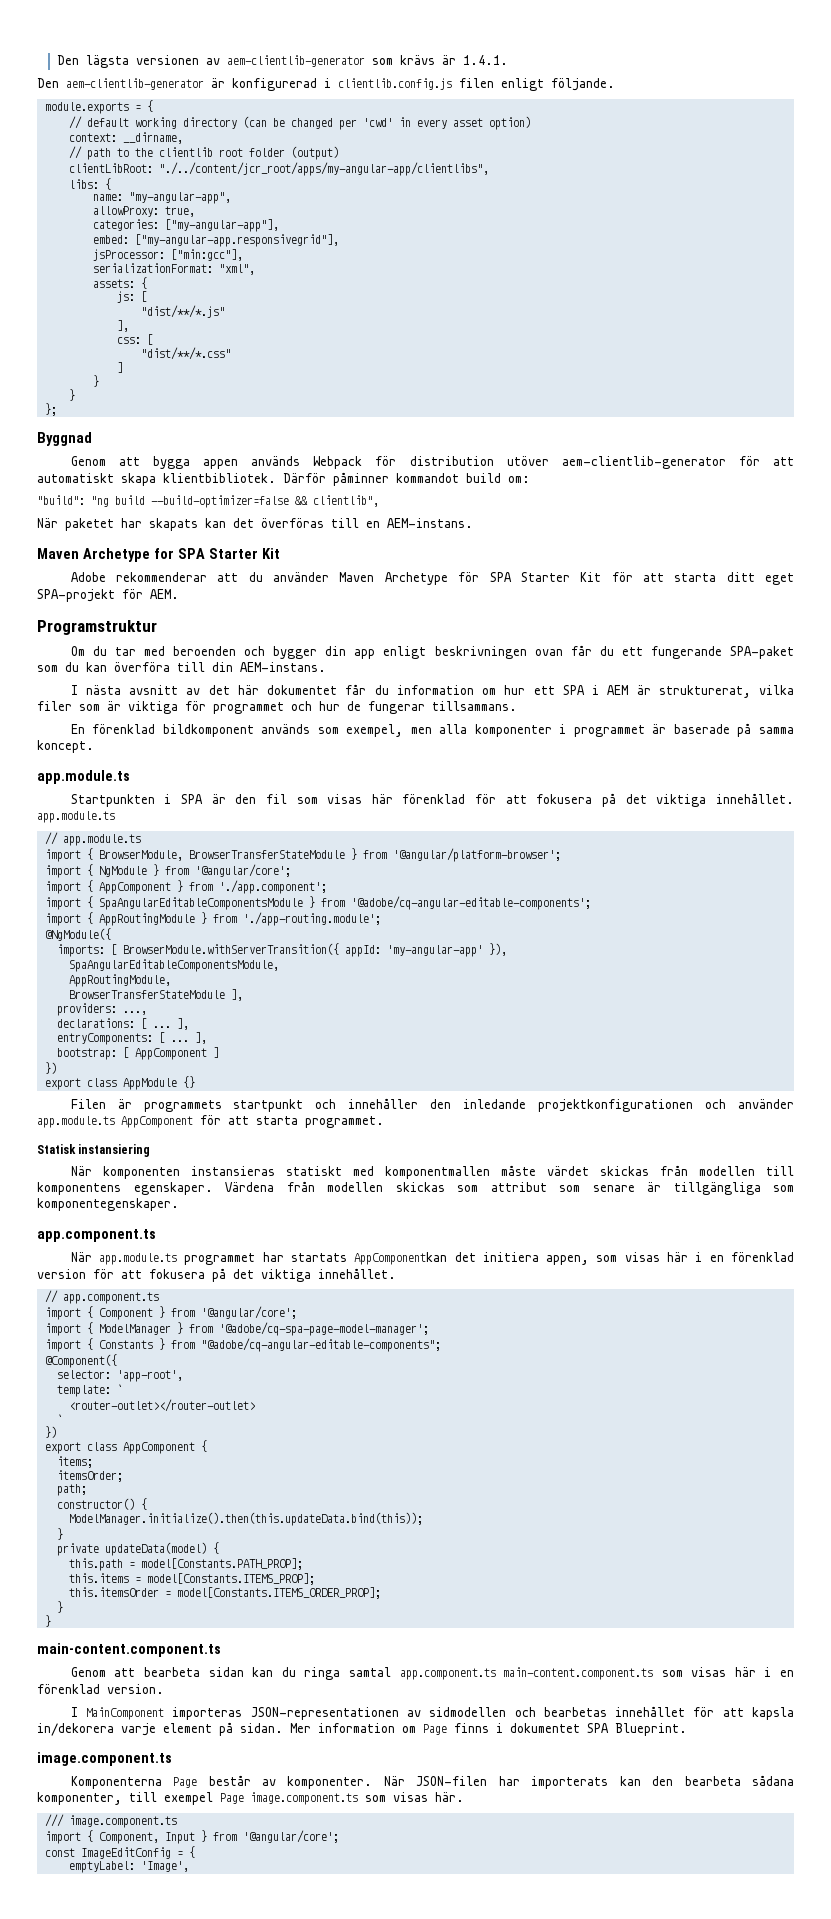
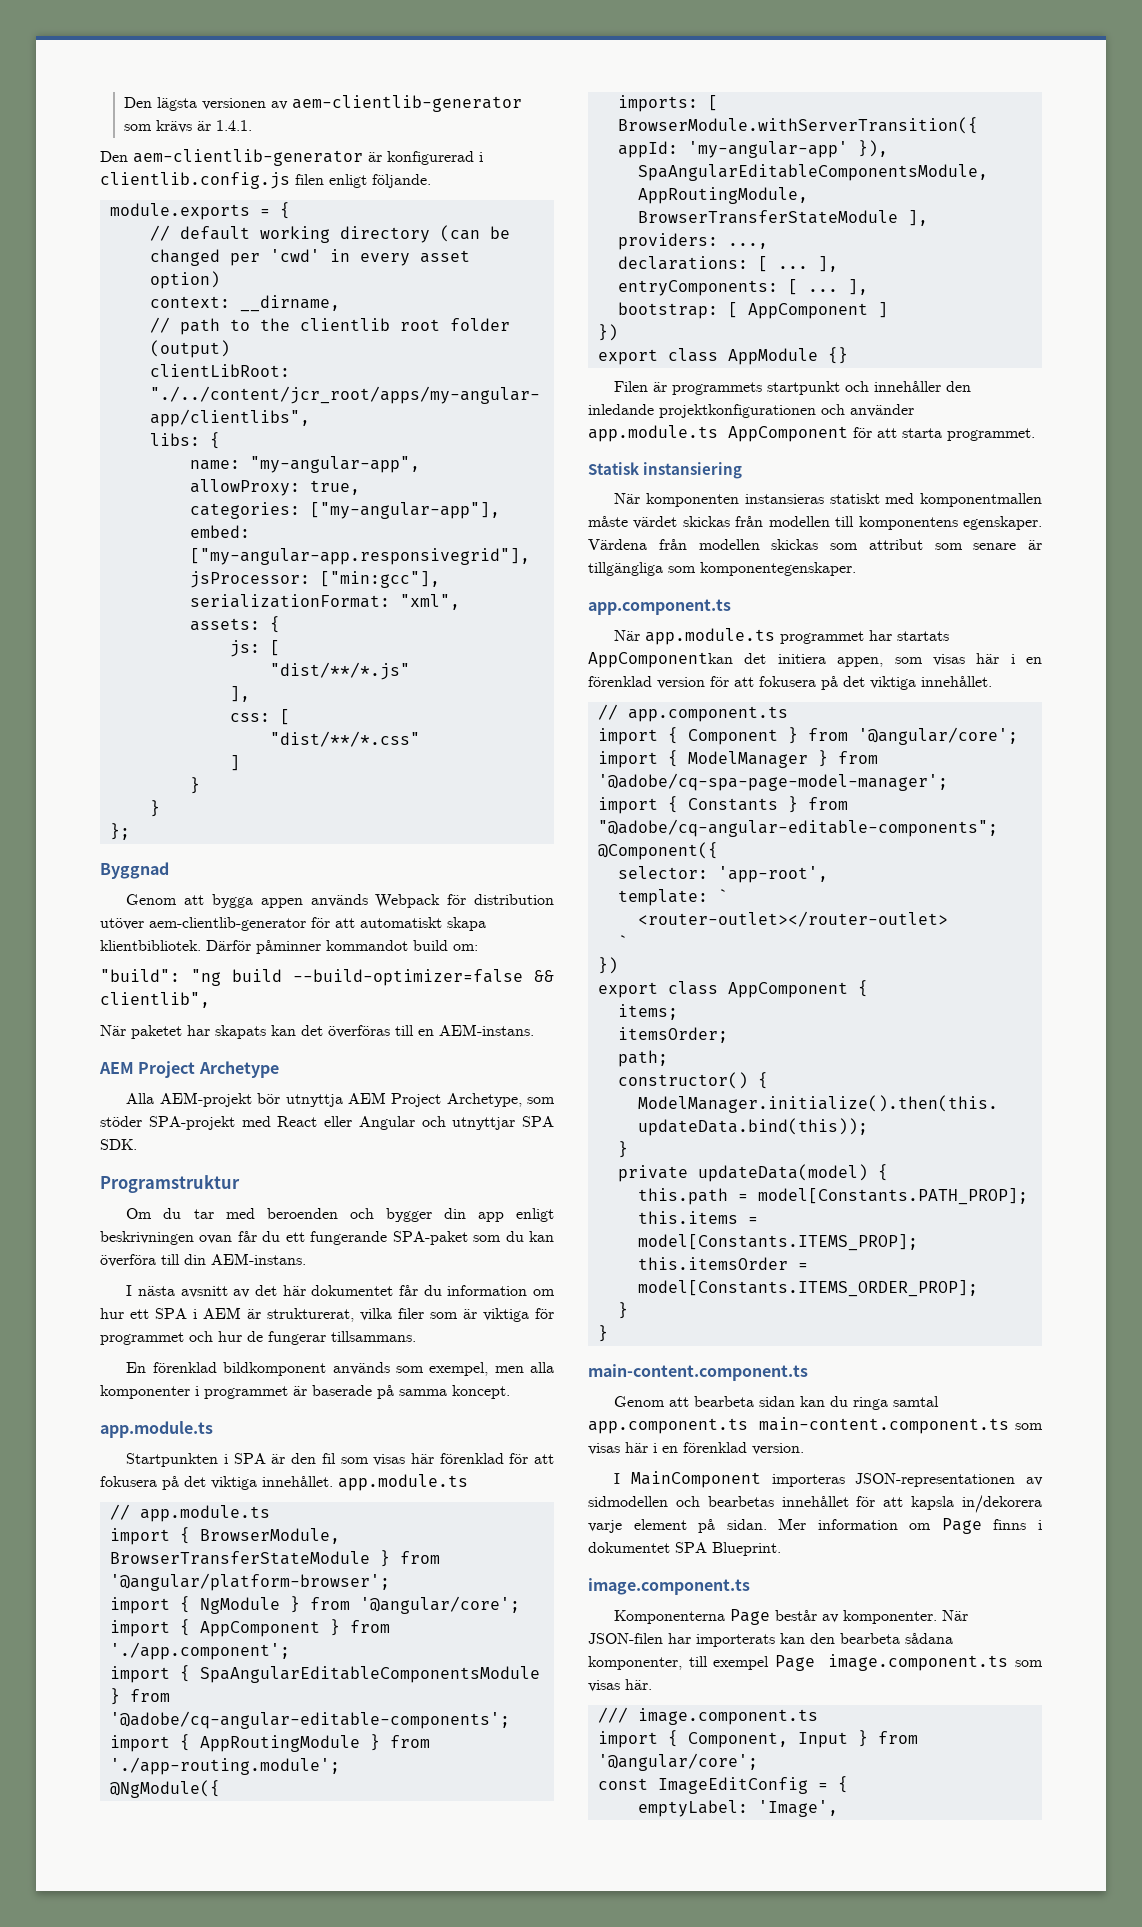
- Maven Archetype for SPA Starter Kit
- Adobe rekommenderar att du använder Maven Archetype för SPA Starter Kit för att starta ditt eget SPA-projekt för AEM.
+ AEM Project Archetype
+ Alla AEM-projekt bör utnyttja AEM Project Archetype, som stöder SPA-projekt med React eller Angular och utnyttjar SPA SDK.

